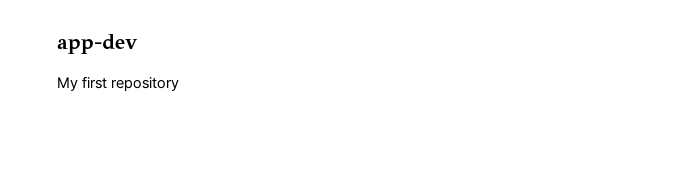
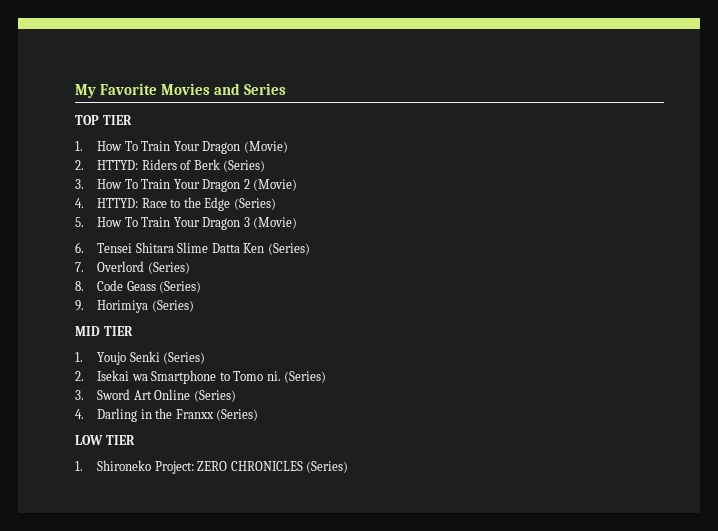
- app-dev
- My first repository
+ My Favorite Movies and Series
+ TOP TIER
+ 1. How To Train Your Dragon (Movie)
+ 2. HTTYD: Riders of Berk (Series)
+ 3. How To Train Your Dragon 2 (Movie)
+ 4. HTTYD: Race to the Edge (Series)
+ 5. How To Train Your Dragon 3 (Movie)
+ 6. Tensei Shitara Slime Datta Ken (Series)
+ 7. Overlord (Series)
+ 8. Code Geass (Series)
+ 9. Horimiya (Series)
+ MID TIER
+ 1. Youjo Senki (Series)
+ 2. Isekai wa Smartphone to Tomo ni. (Series)
+ 3. Sword Art Online (Series)
+ 4. Darling in the Franxx (Series)
+ LOW TIER
+ 1. Shironeko Project: ZERO CHRONICLES (Series)

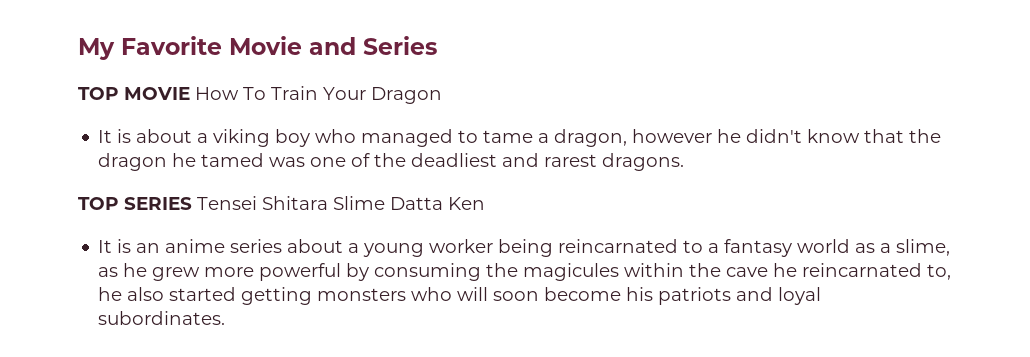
- My Favorite Movies and Series
+ My Favorite Movie and Series
- TOP TIER
- 1. How To Train Your Dragon (Movie)
- 2. HTTYD: Riders of Berk (Series)
- 3. How To Train Your Dragon 2 (Movie)
- 4. HTTYD: Race to the Edge (Series)
- 5. How To Train Your Dragon 3 (Movie)
- 6. Tensei Shitara Slime Datta Ken (Series)
- 7. Overlord (Series)
- 8. Code Geass (Series)
- 9. Horimiya (Series)
- MID TIER
- 1. Youjo Senki (Series)
- 2. Isekai wa Smartphone to Tomo ni. (Series)
- 3. Sword Art Online (Series)
- 4. Darling in the Franxx (Series)
- LOW TIER
- 1. Shironeko Project: ZERO CHRONICLES (Series)
+ TOP MOVIE How To Train Your Dragon
+ It is about a viking boy who managed to tame a dragon, however he didn't know that the dragon he tamed was one of the deadliest and rarest dragons.
+ TOP SERIES Tensei Shitara Slime Datta Ken
+ It is an anime series about a young worker being reincarnated to a fantasy world as a slime, as he grew more powerful by consuming the magicules within the cave he reincarnated to, he also started getting monsters who will soon become his patriots and loyal subordinates.

